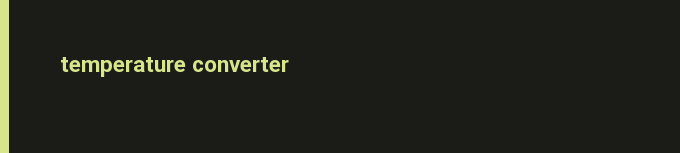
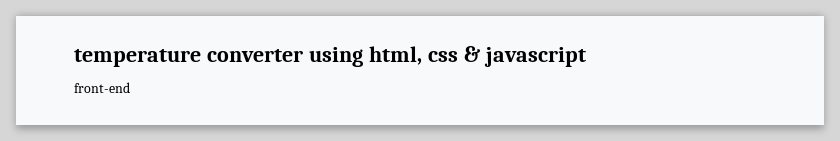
- temperature converter
+ temperature converter using html, css & javascript
+ front-end

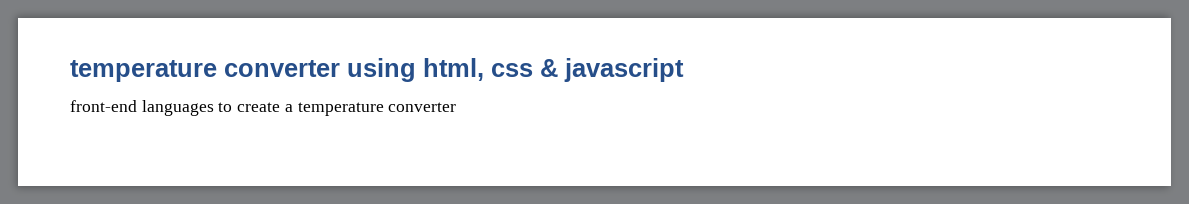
- front-end
+ front-end languages to create a temperature converter

